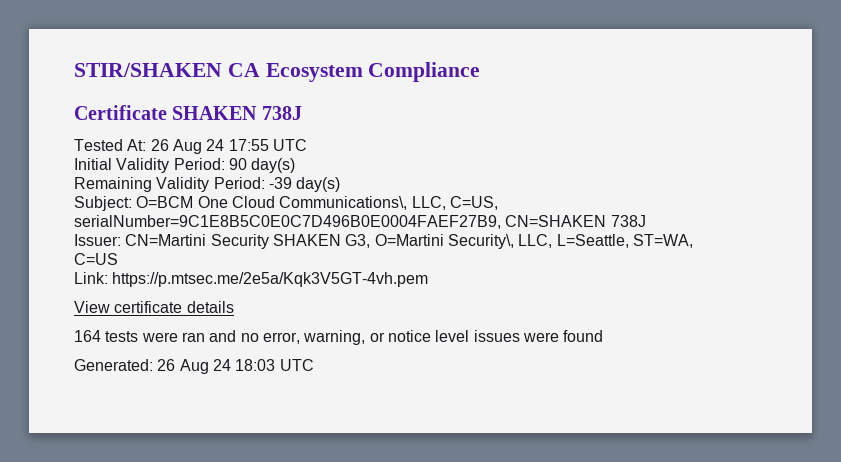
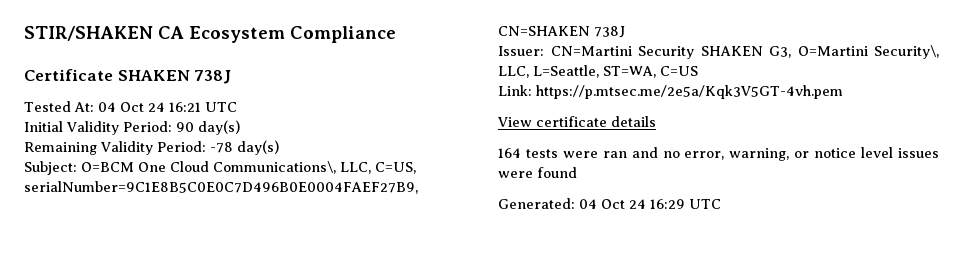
- Tested At: 26 Aug 24 17:55 UTC
+ Tested At: 04 Oct 24 16:21 UTC
- Remaining Validity Period: -39 day(s)
+ Remaining Validity Period: -78 day(s)
- Generated: 26 Aug 24 18:03 UTC
+ Generated: 04 Oct 24 16:29 UTC

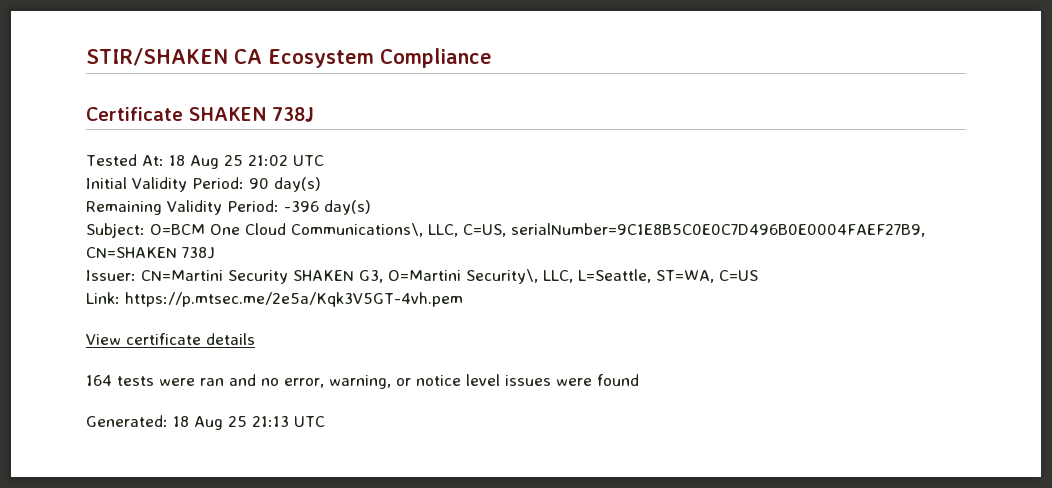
- Tested At: 04 Oct 24 16:21 UTC
+ Tested At: 18 Aug 25 21:02 UTC
- Remaining Validity Period: -78 day(s)
+ Remaining Validity Period: -396 day(s)
- Generated: 04 Oct 24 16:29 UTC
+ Generated: 18 Aug 25 21:13 UTC

